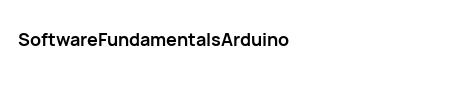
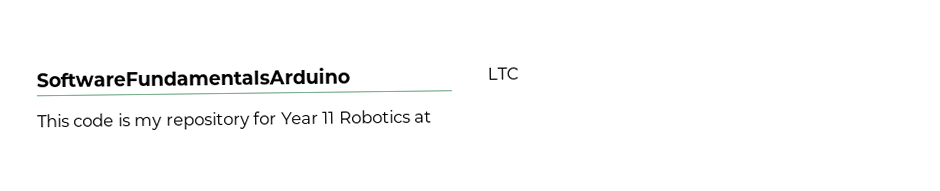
+ This code is my repository for Year 11 Robotics at LTC

